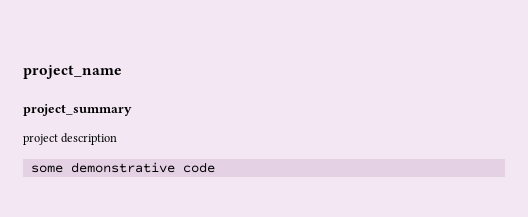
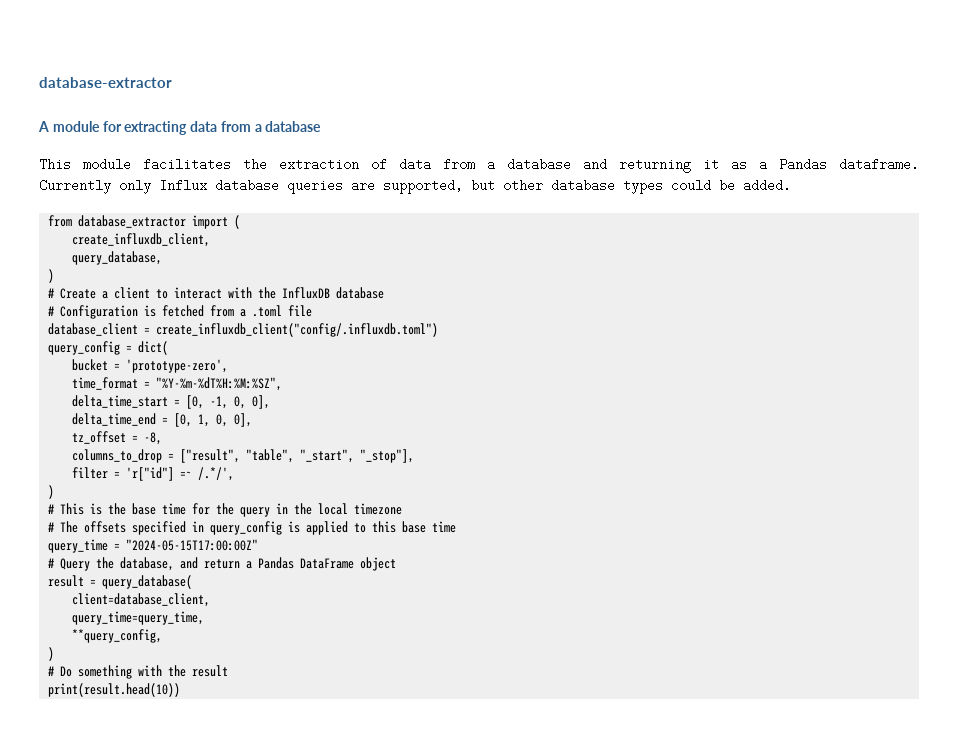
- project_name
- project_summary
- project description
- some demonstrative code
+ database-extractor
+ A module for extracting data from a database
+ This module facilitates the extraction of data from a database and returning it as a Pandas dataframe. Currently only Influx database queries are supported, but other database types could be added.
+ from database_extractor import (
+ create_influxdb_client,
+ query_database,
+ )
+ # Create a client to interact with the InfluxDB database
+ # Configuration is fetched from a .toml file
+ database_client = create_influxdb_client("config/.influxdb.toml")
+ query_config = dict(
+ bucket = 'prototype-zero',
+ time_format = "%Y-%m-%dT%H:%M:%SZ",
+ delta_time_start = [0, -1, 0, 0],
+ delta_time_end = [0, 1, 0, 0],
+ tz_offset = -8,
+ columns_to_drop = ["result", "table", "_start", "_stop"],
+ filter = 'r["id"] =~ /.*/',
+ )
+ # This is the base time for the query in the local timezone
+ # The offsets specified in query_config is applied to this base time
+ query_time = "2024-05-15T17:00:00Z"
+ # Query the database, and return a Pandas DataFrame object
+ result = query_database(
+ client=database_client,
+ query_time=query_time,
+ **query_config,
+ )
+ # Do something with the result
+ print(result.head(10))

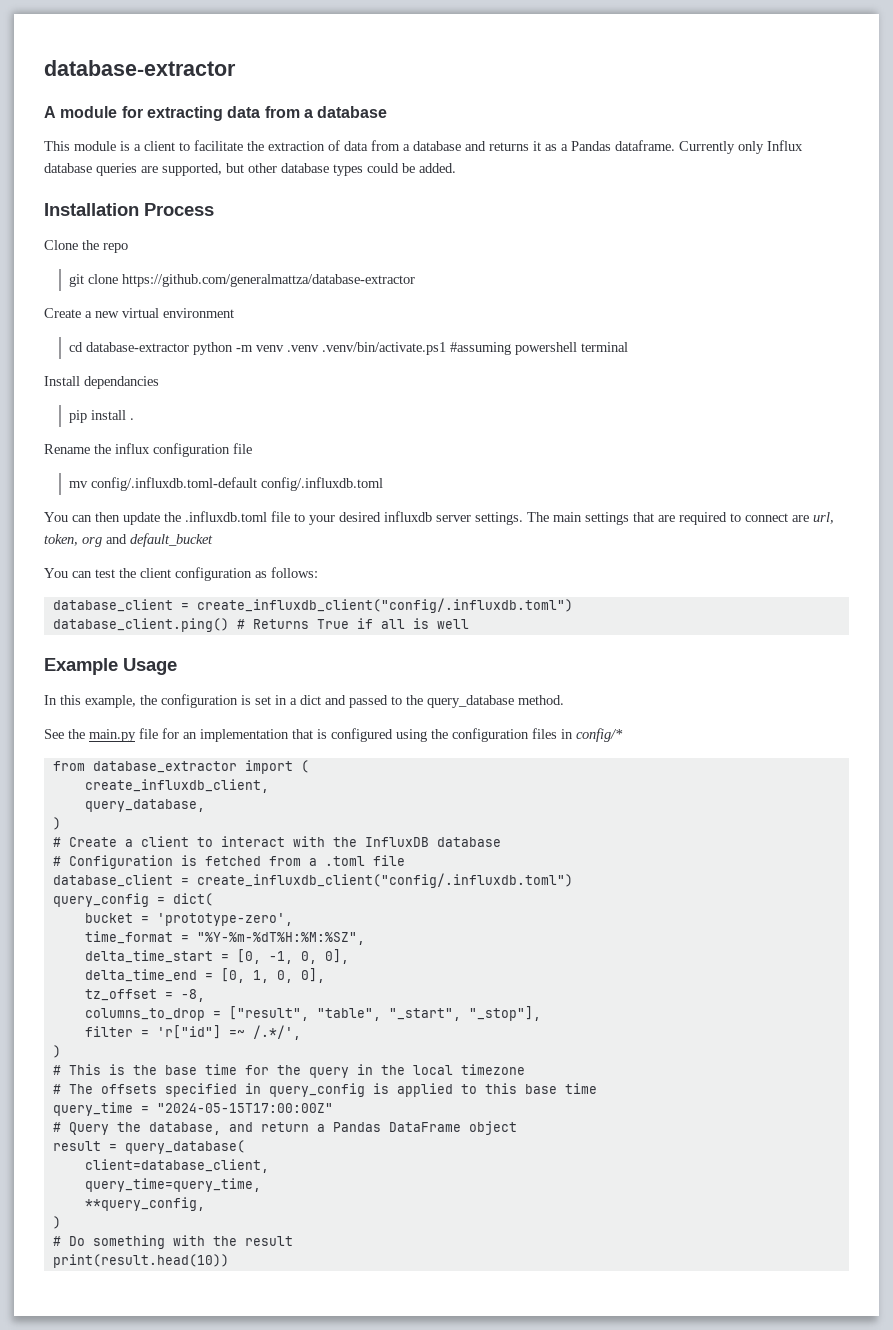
- This module facilitates the extraction of data from a database and returning it as a Pandas dataframe.
+ This module is a client to facilitate the extraction of data from a database and returns it as a Pandas dataframe.
+ Installation Process
+ Clone the repo
+ git clone https://github.com/generalmattza/database-extractor
+ Create a new virtual environment
+ cd database-extractor python -m venv .venv .venv/bin/activate.ps1 #assuming powershell terminal
+ Install dependancies
+ pip install .
+ Rename the influx configuration file
+ mv config/.influxdb.toml-default config/.influxdb.toml
+ You can then update the .influxdb.toml file to your desired influxdb server settings. The main settings that are required to connect are url, token, org and default_bucket
+ You can test the client configuration as follows:
+ database_client = create_influxdb_client("config/.influxdb.toml")
+ database_client.ping() # Returns True if all is well
+ Example Usage
+ In this example, the configuration is set in a dict and passed to the query_database method.
+ See the main.py file for an implementation that is configured using the configuration files in config/*

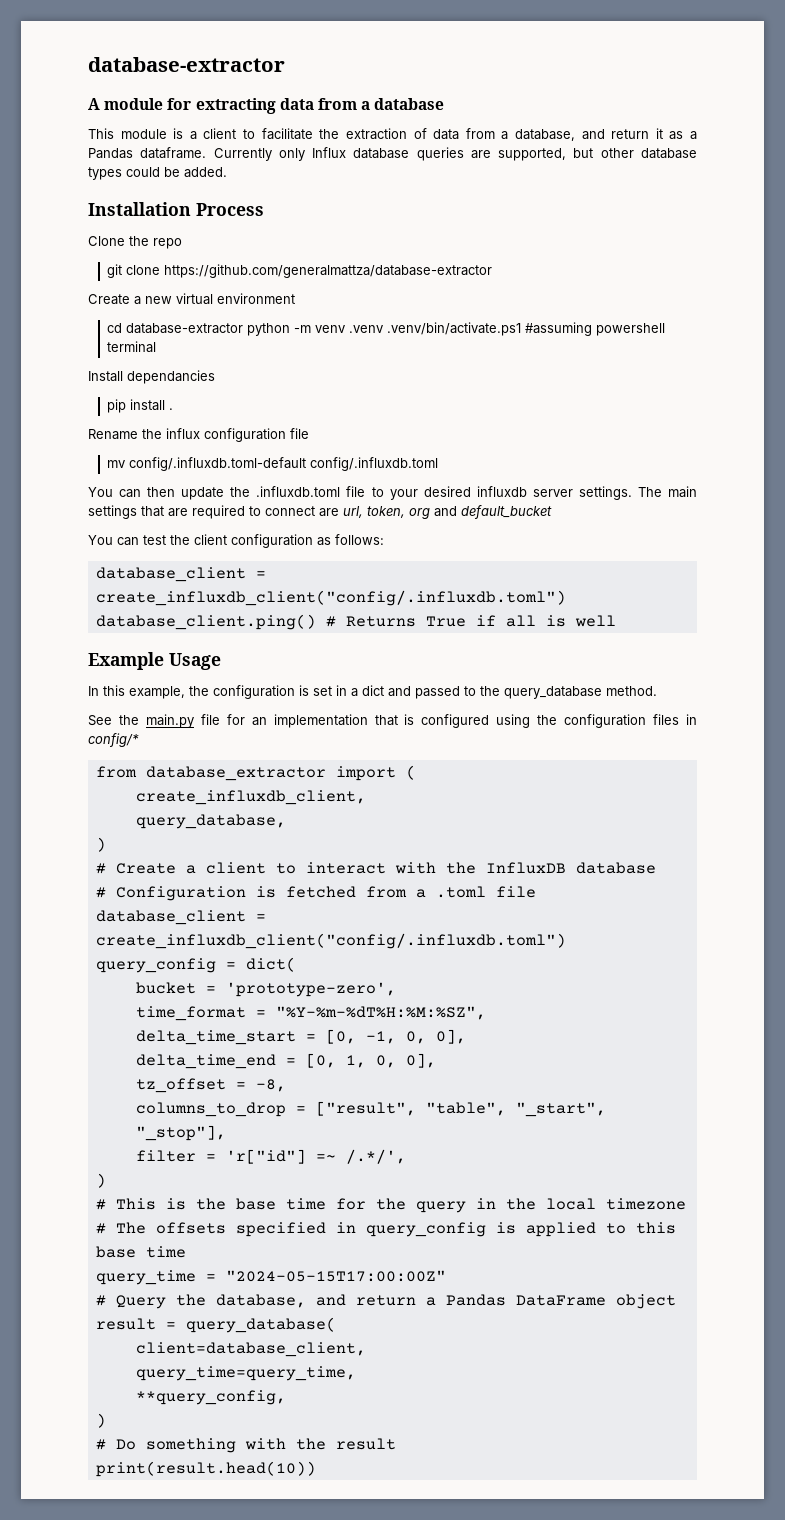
- This module is a client to facilitate the extraction of data from a database and returns it as a Pandas dataframe.
+ This module is a client to facilitate the extraction of data from a database, and return it as a Pandas dataframe.

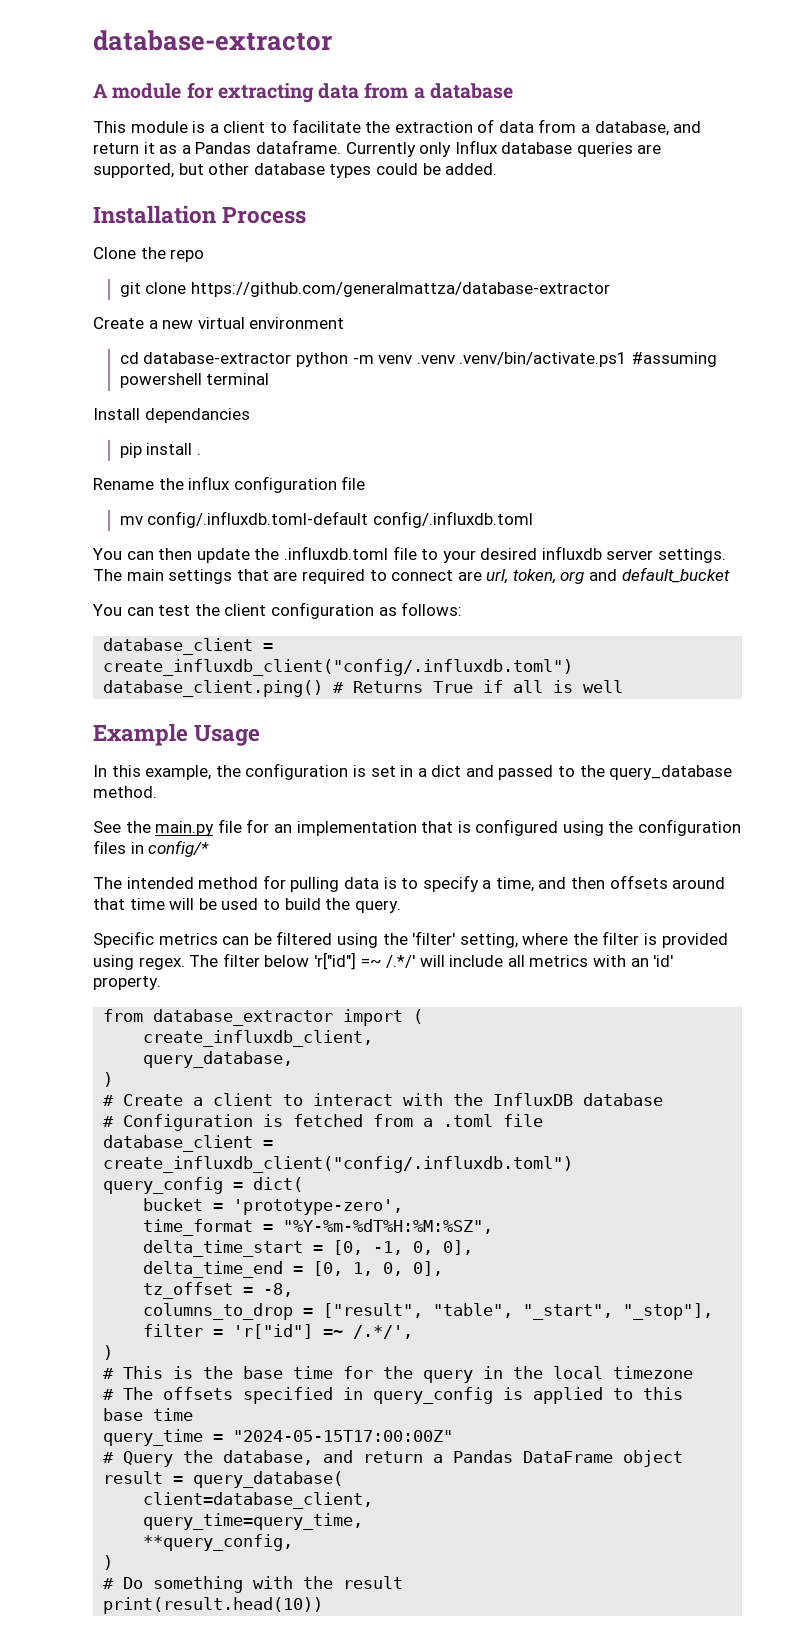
+ The intended method for pulling data is to specify a time, and then offsets around that time will be used to build the query.
+ Specific metrics can be filtered using the 'filter' setting, where the filter is provided using regex. The filter below 'r["id"] =~ /.*/' will include all metrics with an 'id' property.

